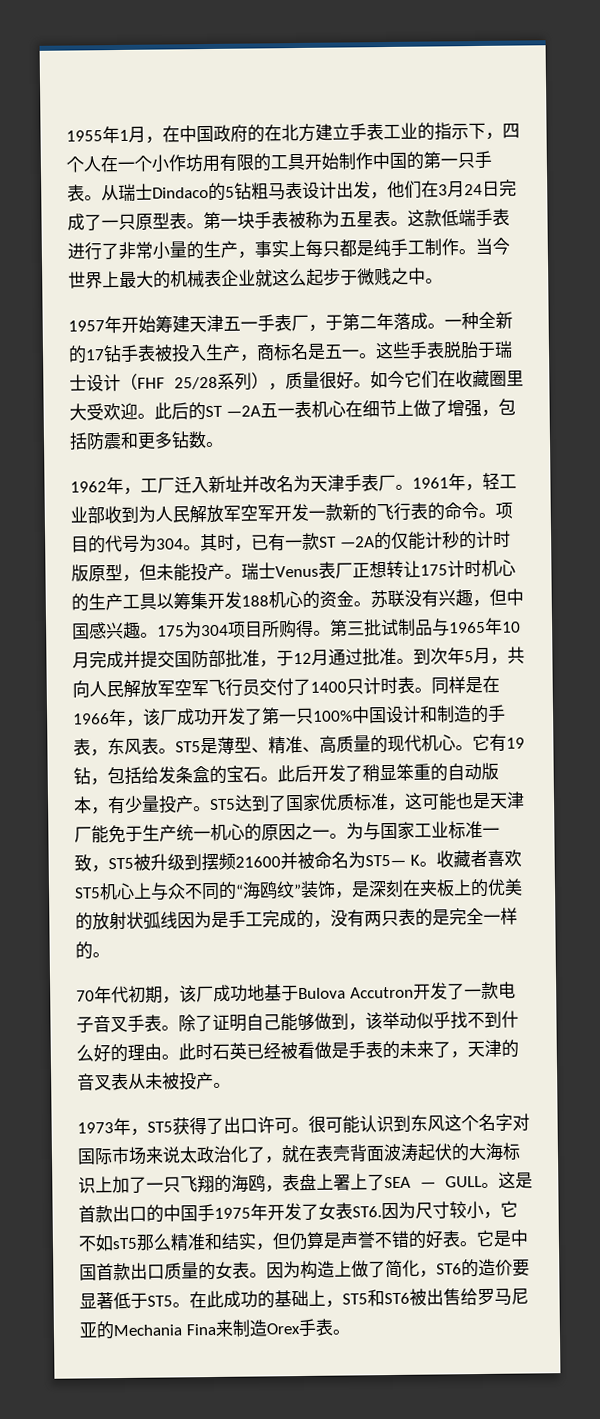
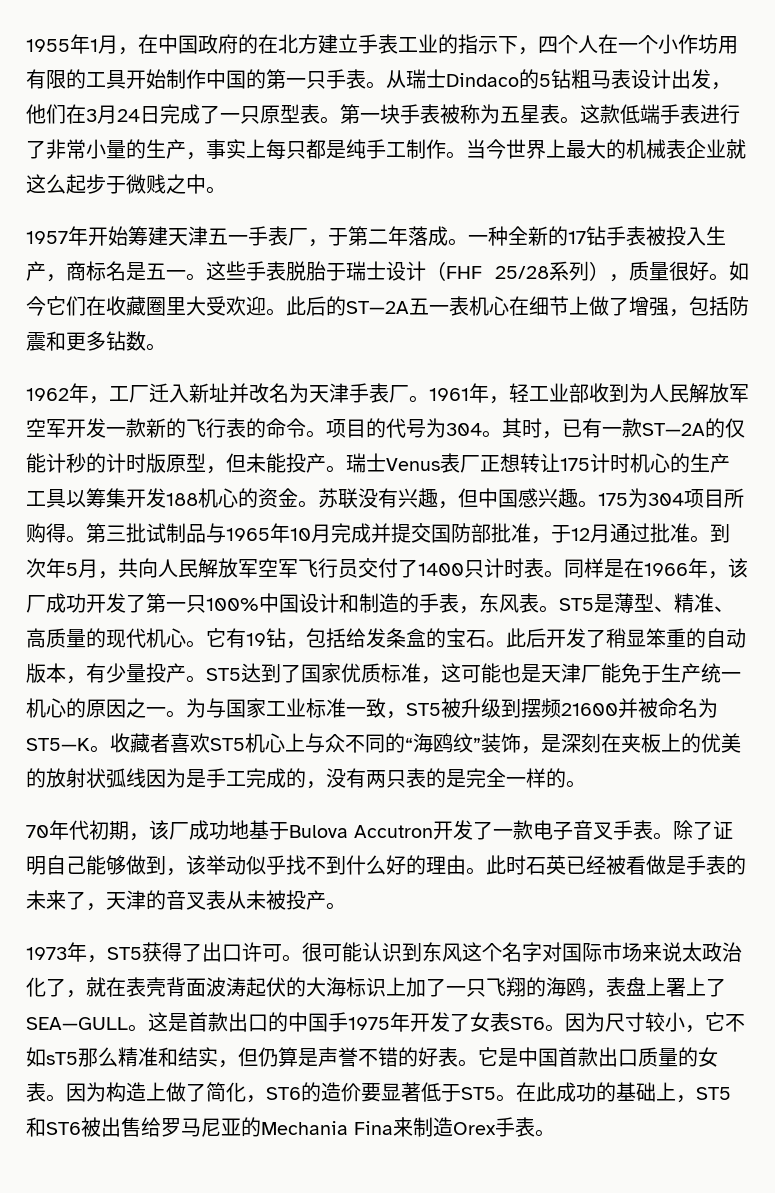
- 此后的ST —2A五一表机心在细节上做了增强，包括防震和更多钻数。
+ 此后的ST—2A五一表机心在细节上做了增强，包括防震和更多钻数。
- 其时，已有一款ST —2A的仅能计秒的计时版原型，但未能投产。
+ 其时，已有一款ST—2A的仅能计秒的计时版原型，但未能投产。
- 为与国家工业标准一致，ST5被升级到摆频21600并被命名为ST5— K。
+ 为与国家工业标准一致，ST5被升级到摆频21600并被命名为ST5—K。
- 很可能认识到东风这个名字对国际市场来说太政治化了，就在表壳背面波涛起伏的大海标识上加了一只飞翔的海鸥，表盘上署上了SEA — GULL。
+ 很可能认识到东风这个名字对国际市场来说太政治化了，就在表壳背面波涛起伏的大海标识上加了一只飞翔的海鸥，表盘上署上了SEA—GULL。
- 这是首款出口的中国手1975年开发了女表ST6.因为尺寸较小，它不如sT5那么精准和结实，但仍算是声誉不错的好表。
+ 这是首款出口的中国手1975年开发了女表ST6。因为尺寸较小，它不如sT5那么精准和结实，但仍算是声誉不错的好表。

